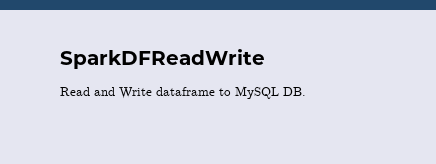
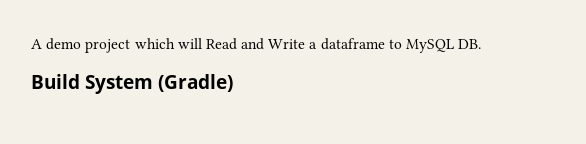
- SparkDFReadWrite
- Read and Write dataframe to MySQL DB.
+ A demo project which will Read and Write a dataframe to MySQL DB.
+ Build System (Gradle)

